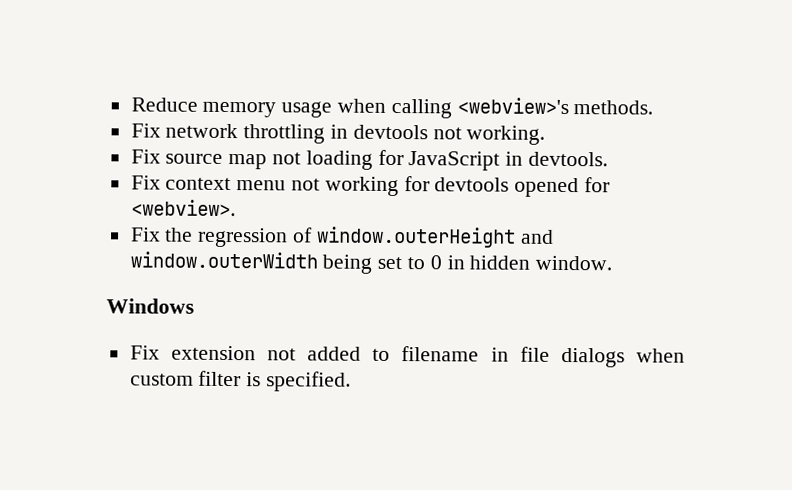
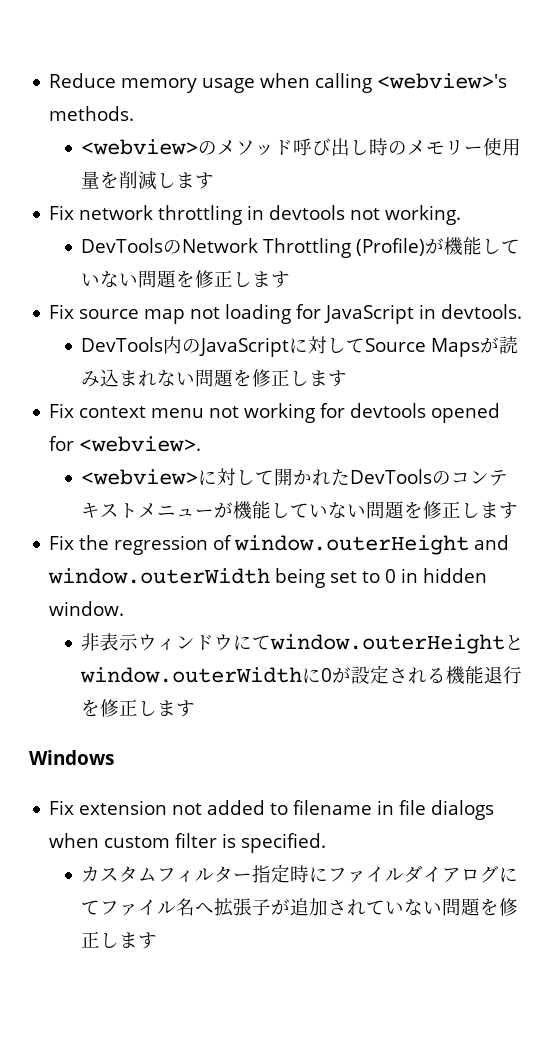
+ <webview>のメソッド呼び出し時のメモリー使用量を削減します
+ DevToolsのNetwork Throttling (Profile)が機能していない問題を修正します
+ DevTools内のJavaScriptに対してSource Mapsが読み込まれない問題を修正します
+ <webview>に対して開かれたDevToolsのコンテキストメニューが機能していない問題を修正します
+ 非表示ウィンドウにてwindow.outerHeightとwindow.outerWidthに0が設定される機能退行を修正します
+ カスタムフィルター指定時にファイルダイアログにてファイル名へ拡張子が追加されていない問題を修正します

